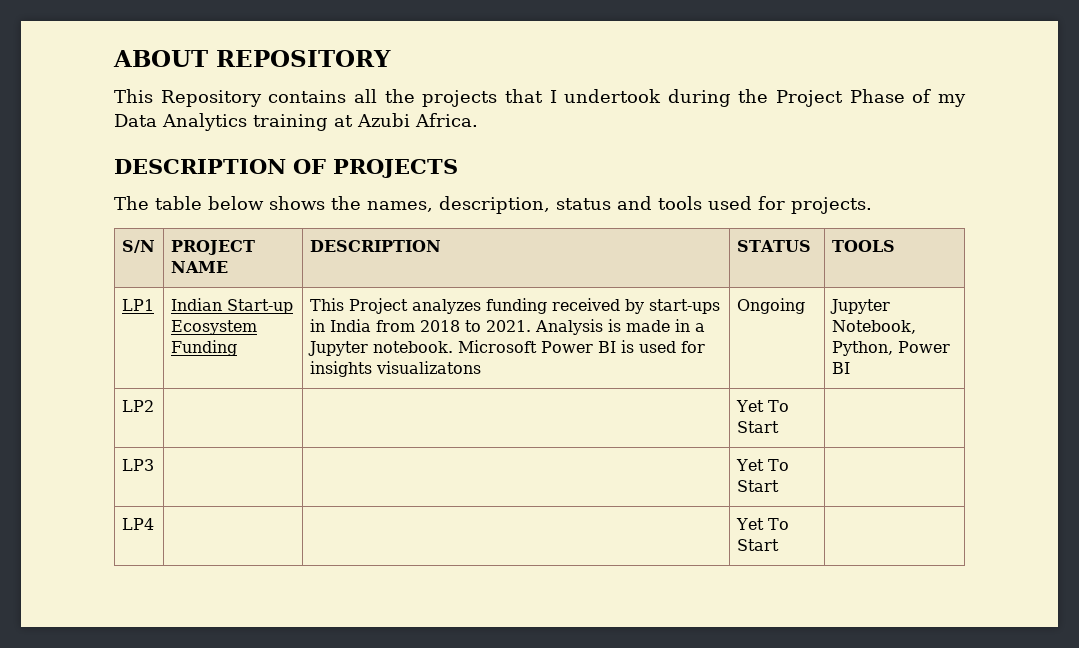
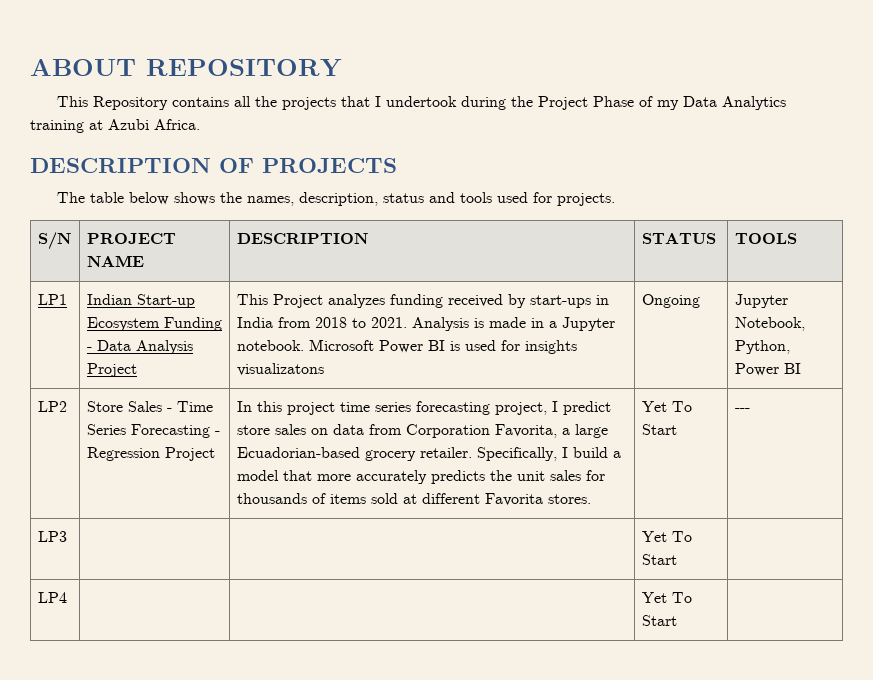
- Indian Start-up Ecosystem Funding
+ Indian Start-up Ecosystem Funding - Data Analysis Project
- LP2 | | | Yet To Start
+ LP2 | Store Sales - Time Series Forecasting - Regression Project | In this project time series forecasting project, I predict store sales on data from Corporation Favorita, a large Ecuadorian-based grocery retailer. Specifically, I build a model that more accurately predicts the unit sales for thousands of items sold at different Favorita stores. | Yet To Start | ---

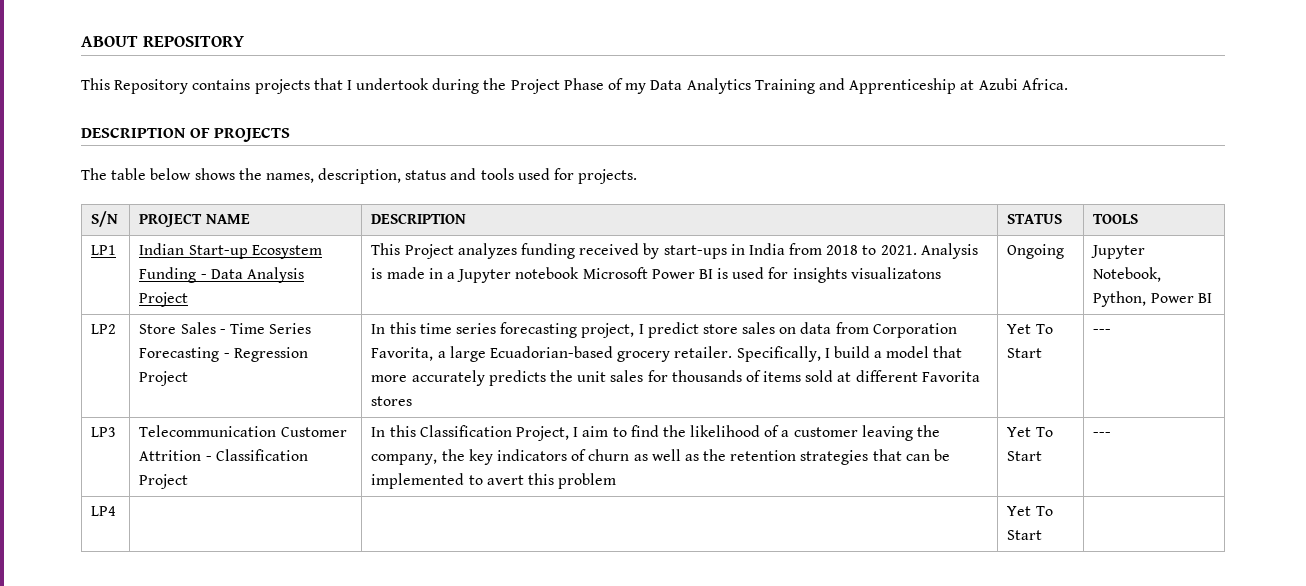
- This Repository contains all the projects that I undertook during the Project Phase of my Data Analytics training at Azubi Africa.
+ This Repository contains projects that I undertook during the Project Phase of my Data Analytics Training and Apprenticeship at Azubi Africa.
- Analysis is made in a Jupyter notebook. Microsoft Power BI is used for insights visualizatons
+ Analysis is made in a Jupyter notebook Microsoft Power BI is used for insights visualizatons
- In this project time series forecasting project, I predict store sales on data from Corporation Favorita, a large Ecuadorian-based grocery retailer.
+ In this time series forecasting project, I predict store sales on data from Corporation Favorita, a large Ecuadorian-based grocery retailer.
- Specifically, I build a model that more accurately predicts the unit sales for thousands of items sold at different Favorita stores.
+ Specifically, I build a model that more accurately predicts the unit sales for thousands of items sold at different Favorita stores
- LP3 | | | Yet To Start
+ LP3 | Telecommunication Customer Attrition - Classification Project | In this Classification Project, I aim to find the likelihood of a customer leaving the company, the key indicators of churn as well as the retention strategies that can be implemented to avert this problem | Yet To Start | ---

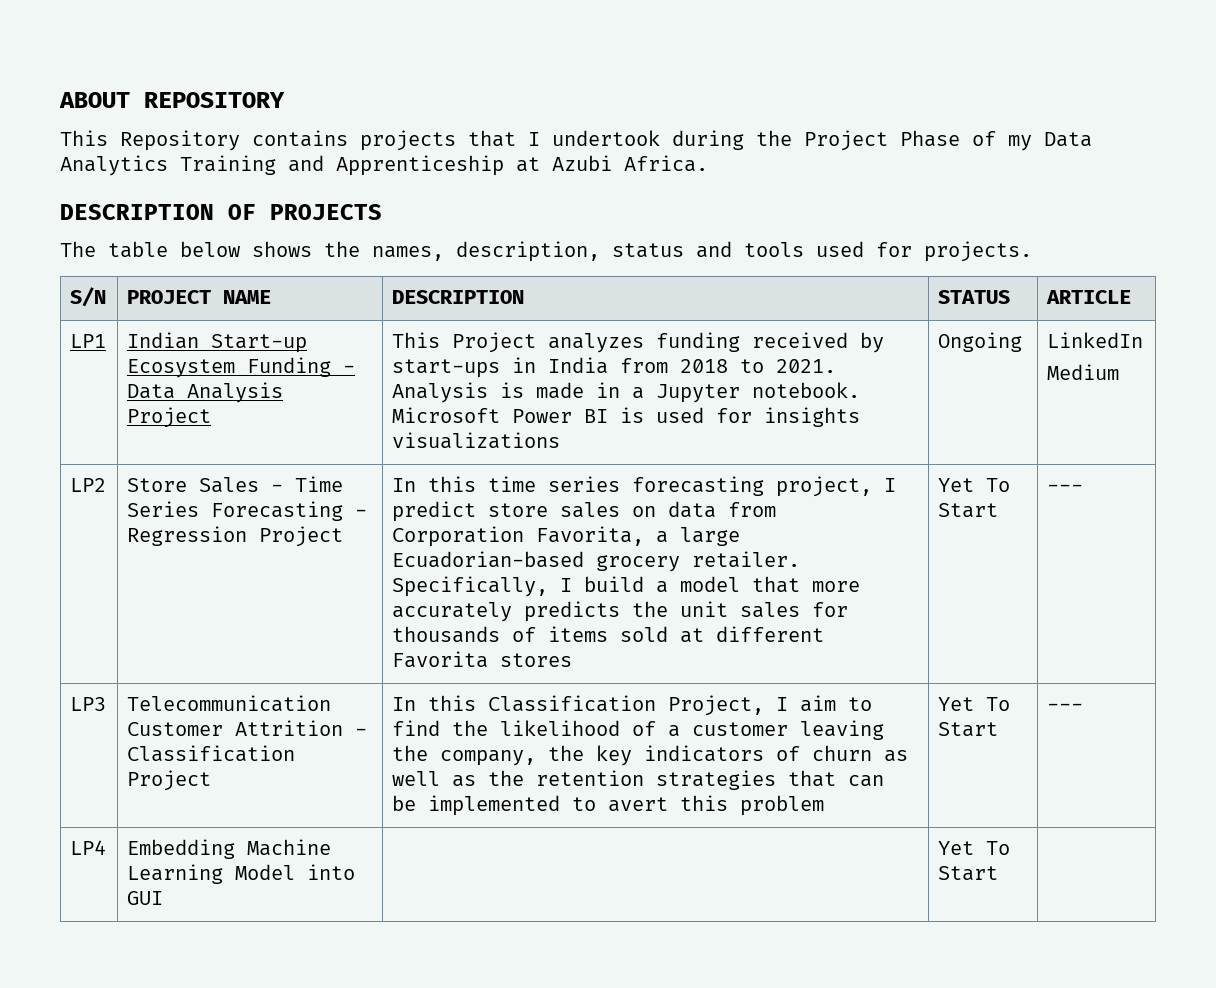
- S/N | PROJECT NAME | DESCRIPTION | STATUS | TOOLS
+ S/N | PROJECT NAME | DESCRIPTION | STATUS | ARTICLE
- Analysis is made in a Jupyter notebook Microsoft Power BI is used for insights visualizatons
+ Analysis is made in a Jupyter notebook. Microsoft Power BI is used for insights visualizations
- Jupyter Notebook, Python, Power BI
+ LinkedIn
+ Medium
- LP4 | | | Yet To Start |
+ LP4 | Embedding Machine Learning Model into GUI | | Yet To Start |

